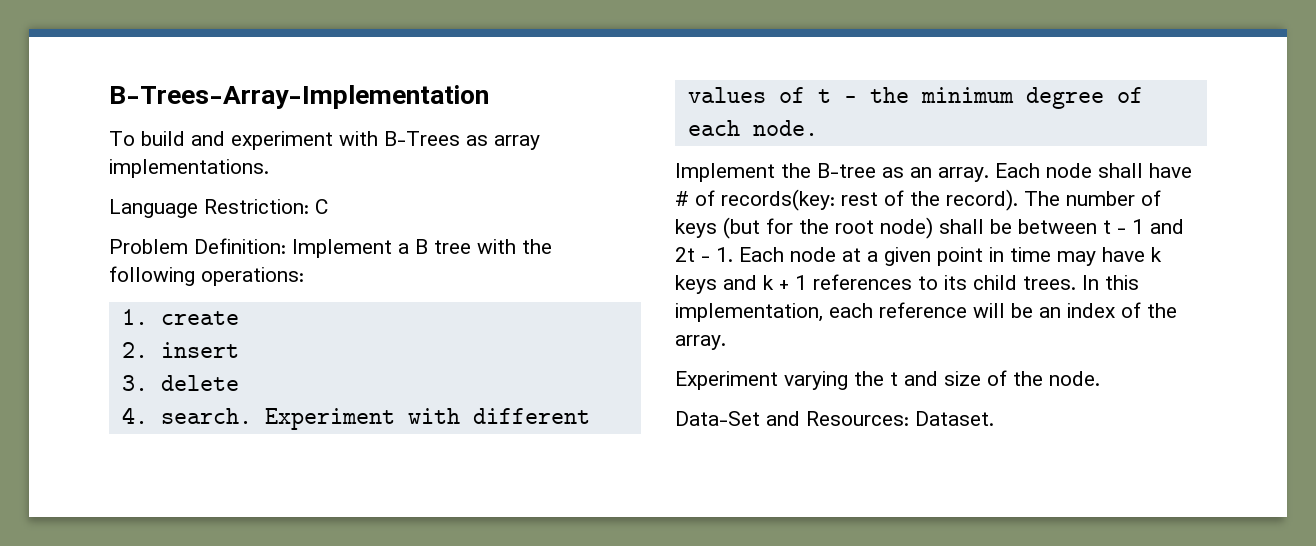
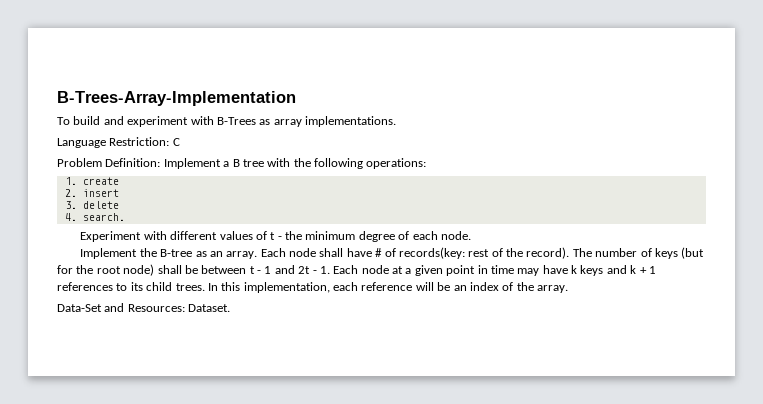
- 4. search. Experiment with different values of t - the minimum degree of each node.
+ 4. search.
+ Experiment with different values of t - the minimum degree of each node.
- Experiment varying the t and size of the node.

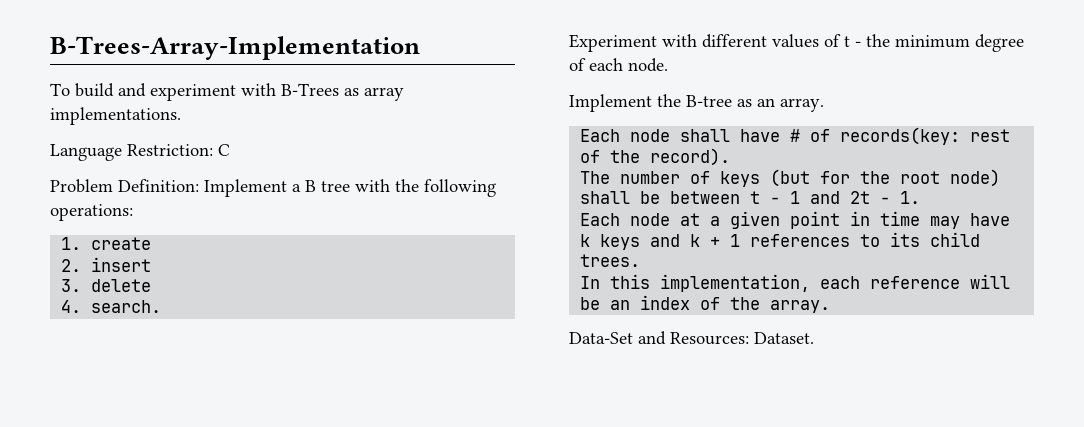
- Implement the B-tree as an array. Each node shall have # of records(key:
+ Implement the B-tree as an array.
+ Each node shall have # of records(key:
- rest of the record). The number of keys (but for the root node) shall be between t - 1 and 2t - 1. Each node at a given point in time may have k keys and k + 1 references to its child trees. In this implementation, each reference will be an index of the array.
+ rest of the record).
+ The number of keys (but for the root node) shall be between t - 1 and 2t - 1.
+ Each node at a given point in time may have k keys and k + 1 references to its child trees.
+ In this implementation, each reference will be an index of the array.

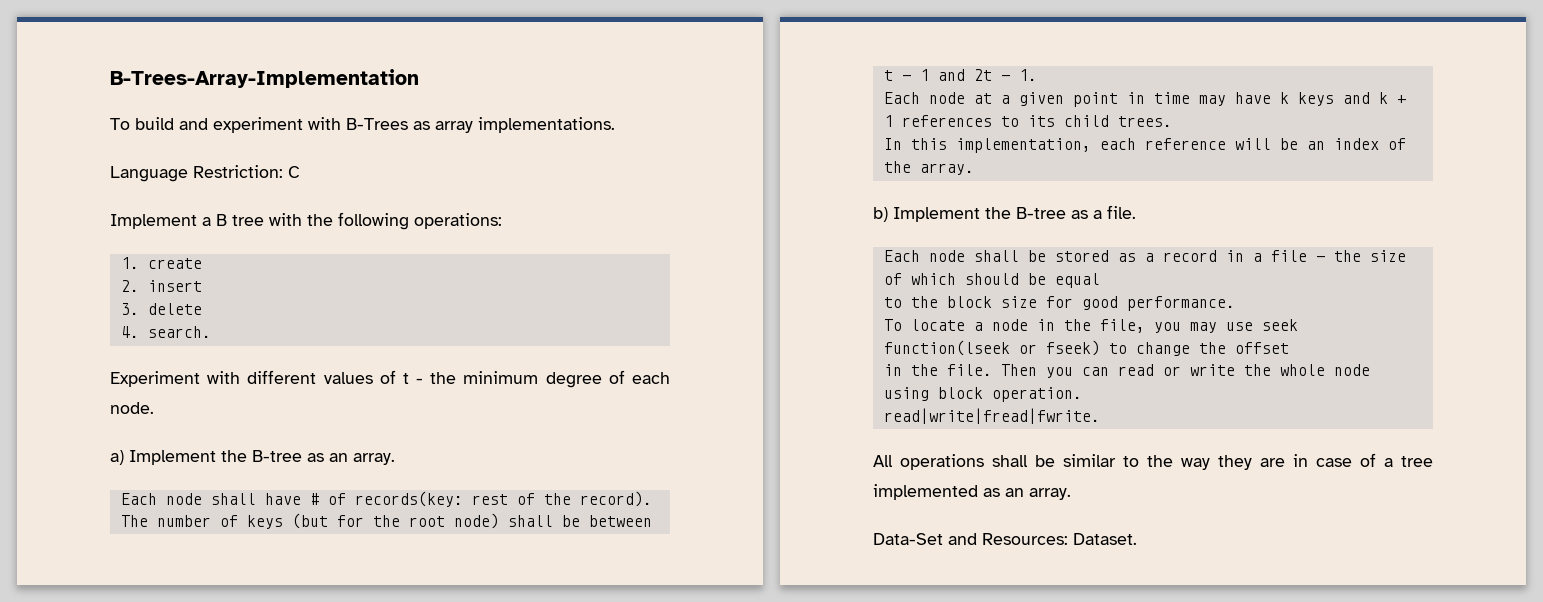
- Problem Definition: Implement a B tree with the following operations:
+ Implement a B tree with the following operations:
- Implement the B-tree as an array.
+ a) Implement the B-tree as an array.
+ b) Implement the B-tree as a file.
+ Each node shall be stored as a record in a file - the size of which should be equal
+ to the block size for good performance.
+ To locate a node in the file, you may use seek function(lseek or fseek) to change the offset
+ in the file. Then you can read or write the whole node using block operation.
+ read|write|fread|fwrite.
+ All operations shall be similar to the way they are in case of a tree implemented as an array.

